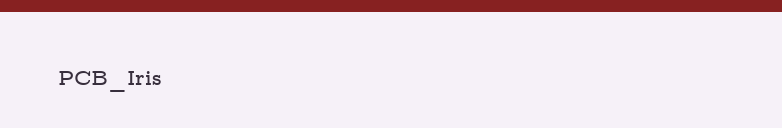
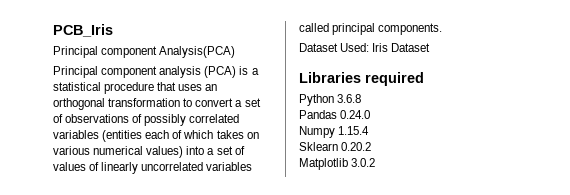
+ Principal component Analysis(PCA)
+ Principal component analysis (PCA) is a statistical procedure that uses an orthogonal transformation to convert a set of observations of possibly correlated variables (entities each of which takes on various numerical values) into a set of values of linearly uncorrelated variables called principal components.
+ Dataset Used: Iris Dataset
+ Libraries required
+ Python 3.6.8
+ Pandas 0.24.0
+ Numpy 1.15.4
+ Sklearn 0.20.2
+ Matplotlib 3.0.2

